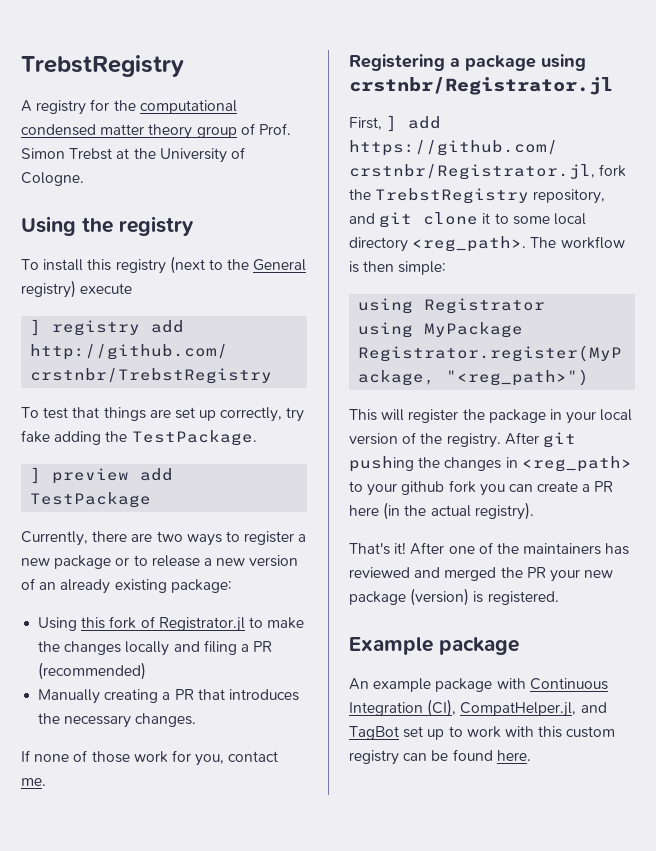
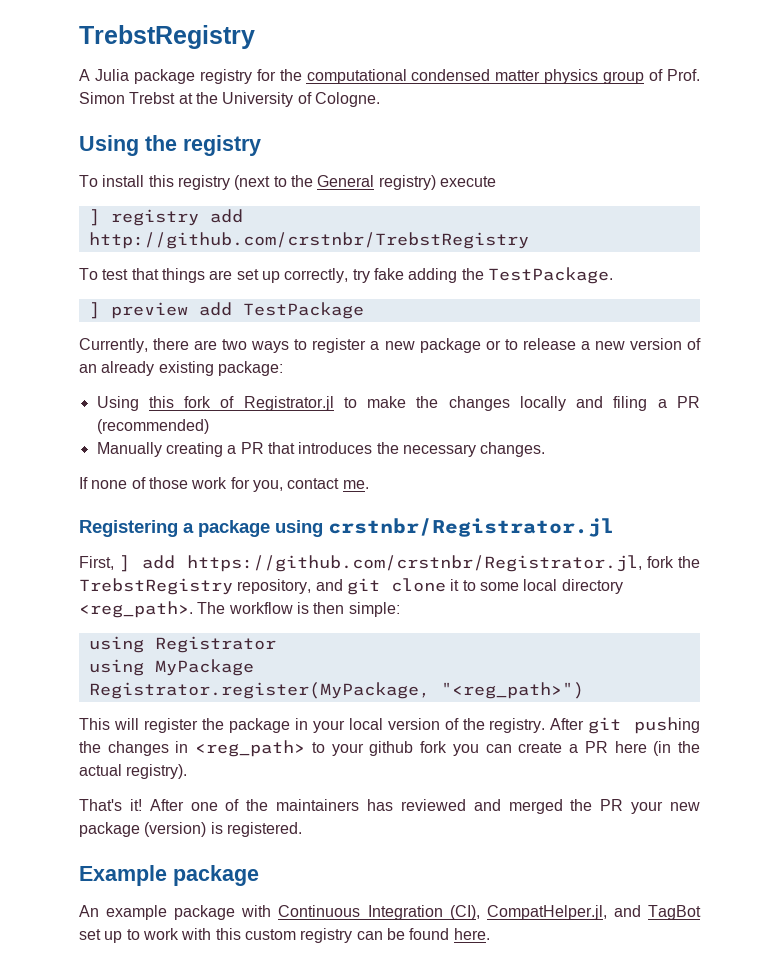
- A registry for the computational condensed matter theory group of Prof. Simon Trebst at the University of Cologne.
+ A Julia package registry for the computational condensed matter physics group of Prof. Simon Trebst at the University of Cologne.

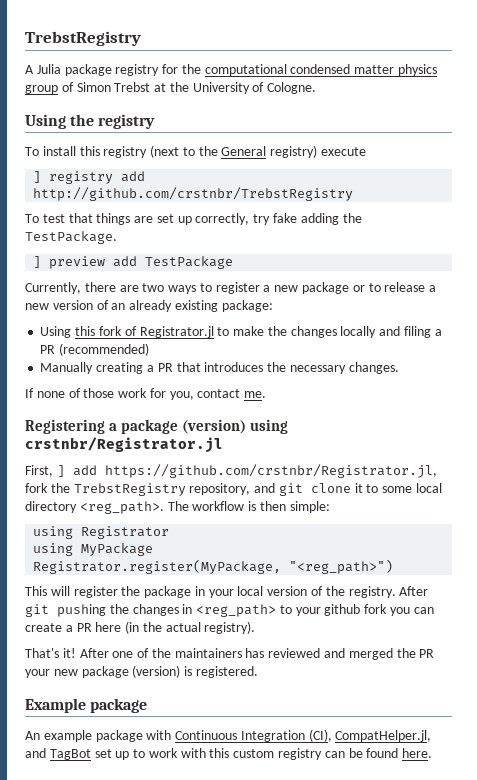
- A Julia package registry for the computational condensed matter physics group of Prof. Simon Trebst at the University of Cologne.
+ A Julia package registry for the computational condensed matter physics group of Simon Trebst at the University of Cologne.
- Registering a package using crstnbr/Registrator.jl
+ Registering a package (version) using crstnbr/Registrator.jl

